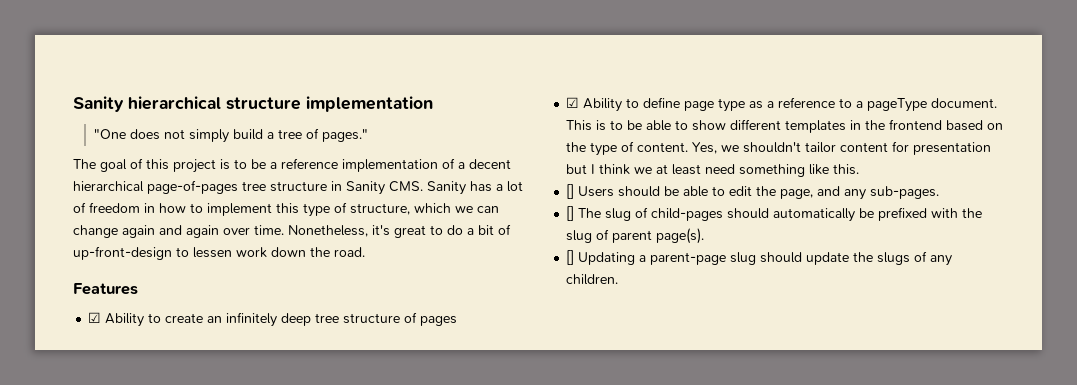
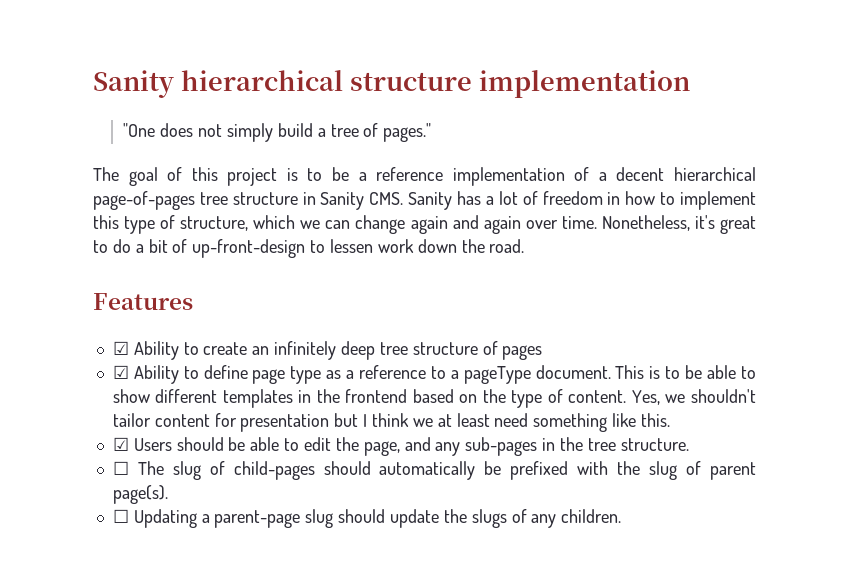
- [] Users should be able to edit the page, and any sub-pages.
- [] The slug of child-pages should automatically be prefixed with the slug of parent page(s).
+ ☑ Users should be able to edit the page, and any sub-pages in the tree structure.
+ ☐ The slug of child-pages should automatically be prefixed with the slug of parent page(s).
- [] Updating a parent-page slug should update the slugs of any children.
+ ☐ Updating a parent-page slug should update the slugs of any children.

